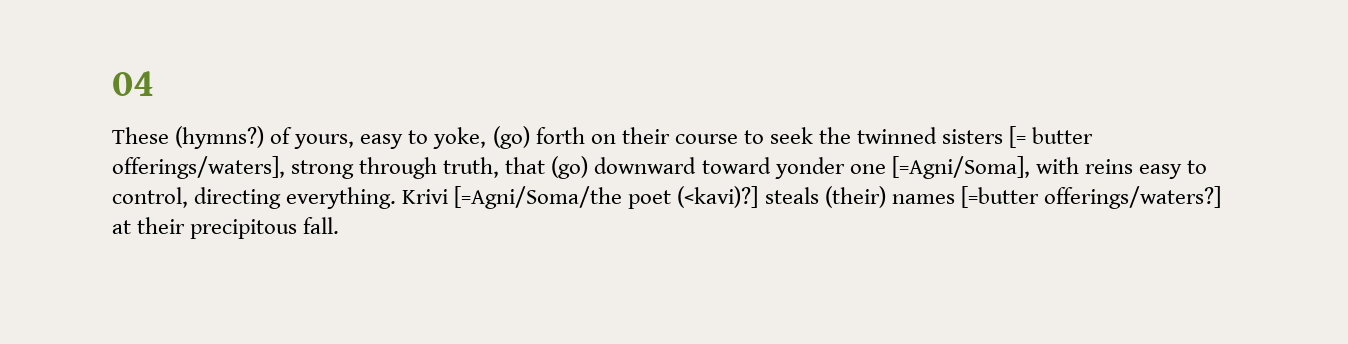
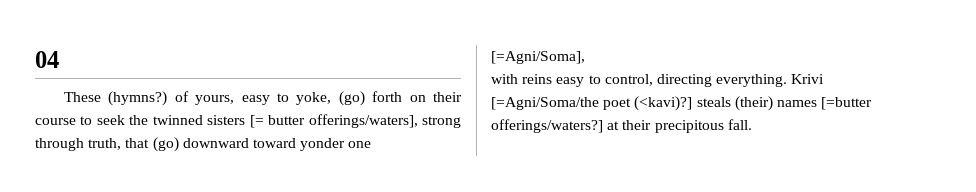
- These (hymns?) of yours, easy to yoke, (go) forth on their course to seek the twinned sisters [= butter offerings/waters], strong through truth, that (go) downward toward yonder one [=Agni/Soma], with reins easy to control, directing everything.
+ These (hymns?) of yours, easy to yoke, (go) forth on their course to seek the twinned sisters [= butter offerings/waters], strong through truth, that (go) downward toward yonder one [=Agni/Soma],
+ with reins easy to control, directing everything.

